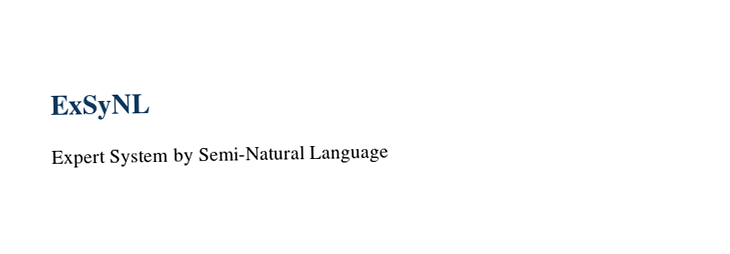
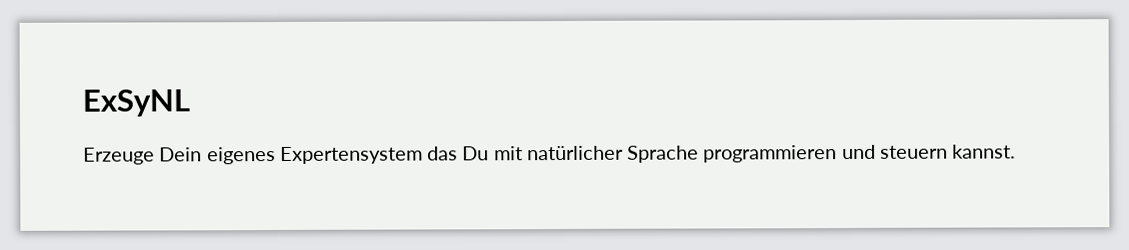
- Expert System by Semi-Natural Language
+ Erzeuge Dein eigenes Expertensystem das Du mit natürlicher Sprache programmieren und steuern kannst.

